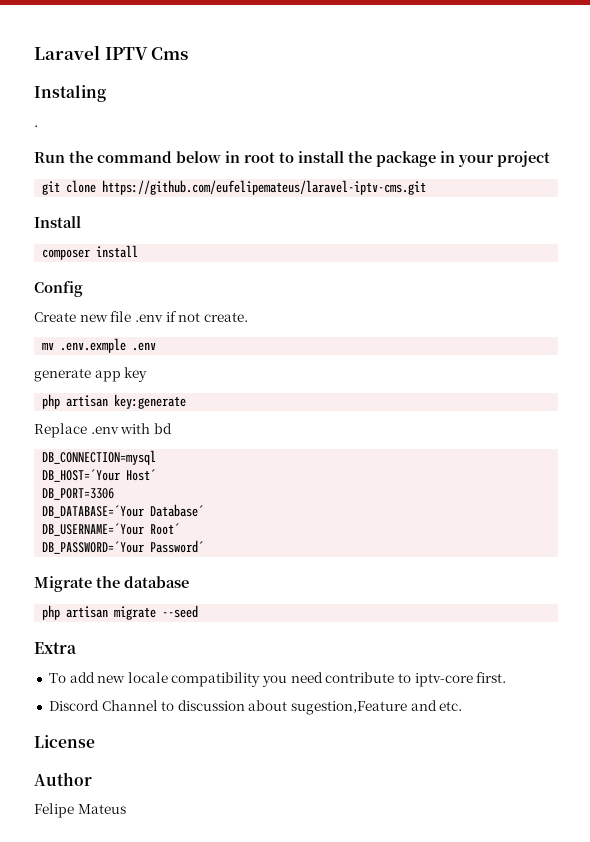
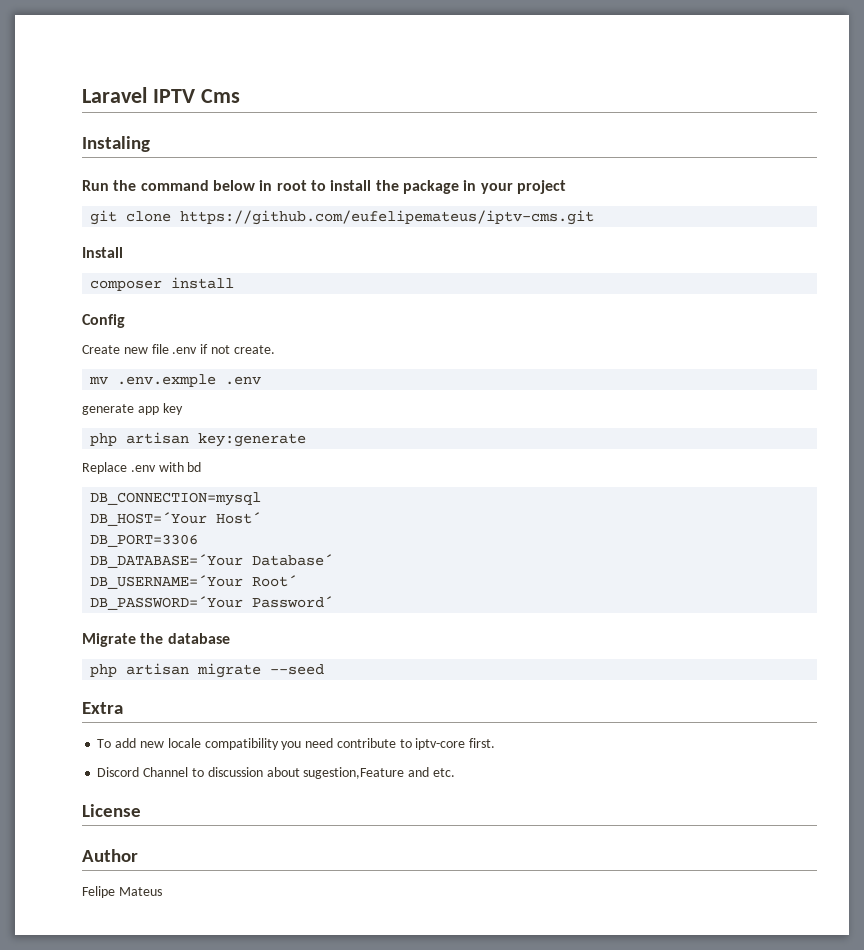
- .
- git clone https://github.com/eufelipemateus/laravel-iptv-cms.git
+ git clone https://github.com/eufelipemateus/iptv-cms.git

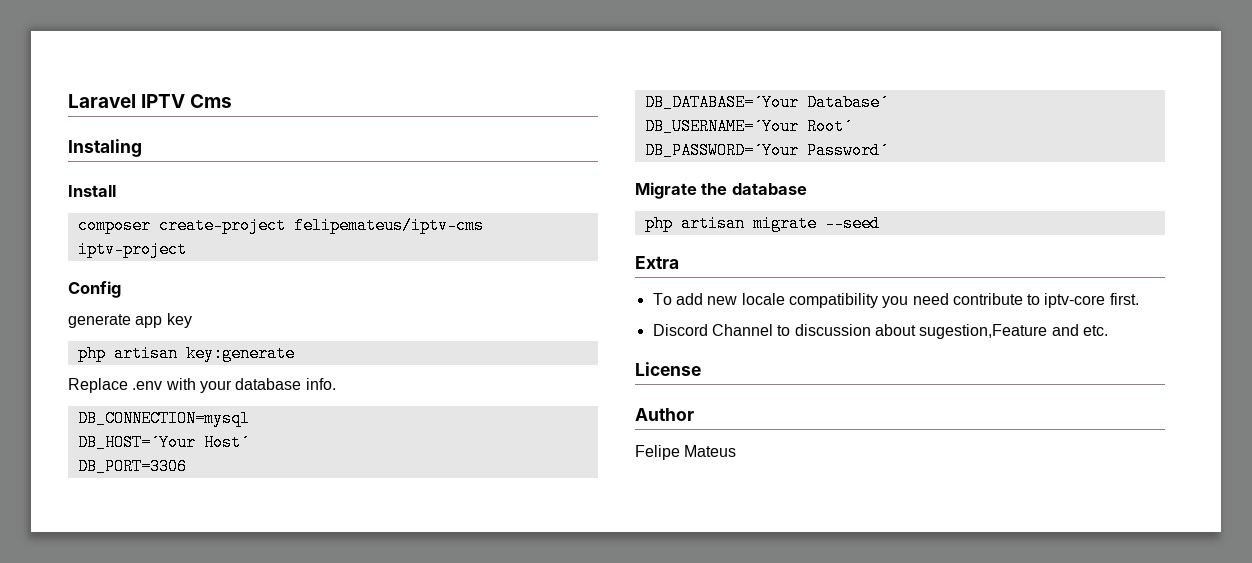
- Run the command below in root to install the package in your project
- git clone https://github.com/eufelipemateus/iptv-cms.git
  Install
- composer install
+ composer create-project felipemateus/iptv-cms iptv-project
  Config
- Create new file .env if not create.
- mv .env.exmple .env
- Replace .env with bd
+ Replace .env with your database info.

